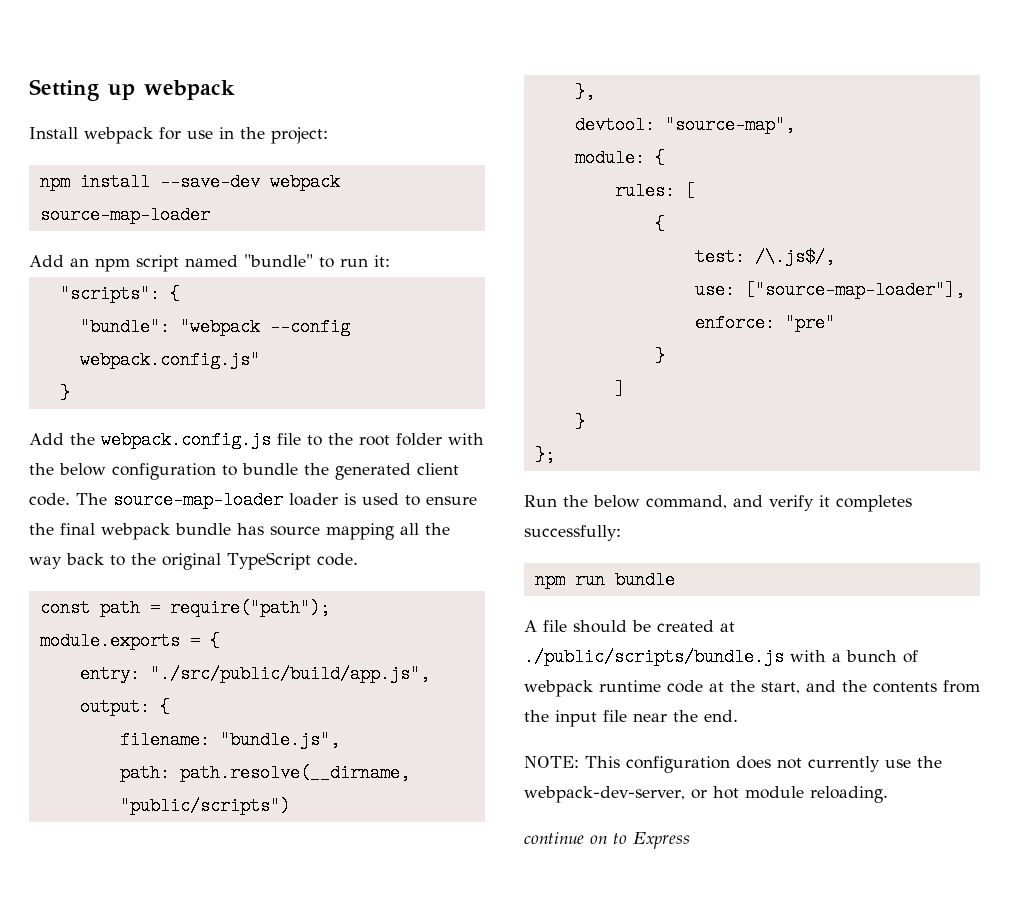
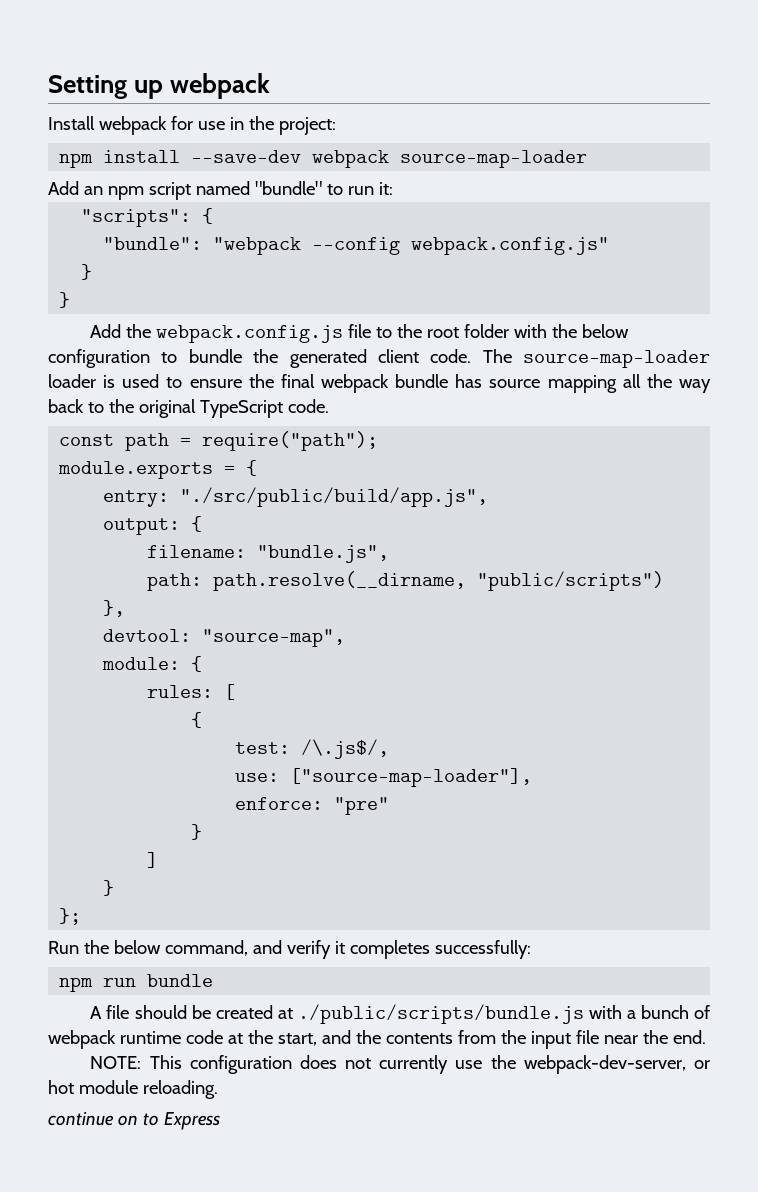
  "bundle": "webpack --config webpack.config.js"
+ }

